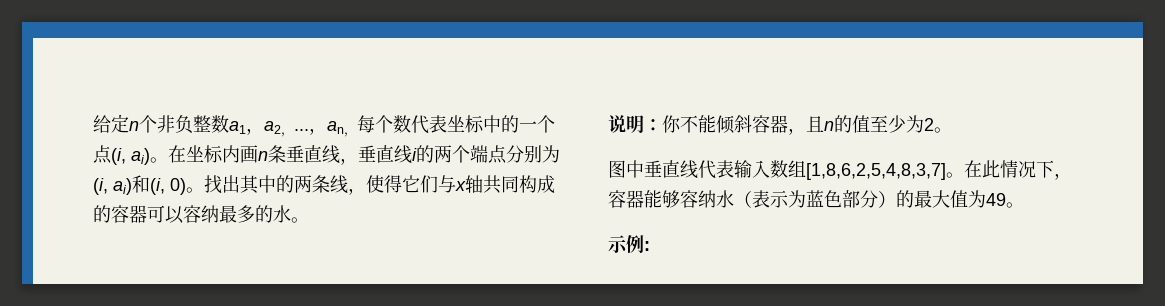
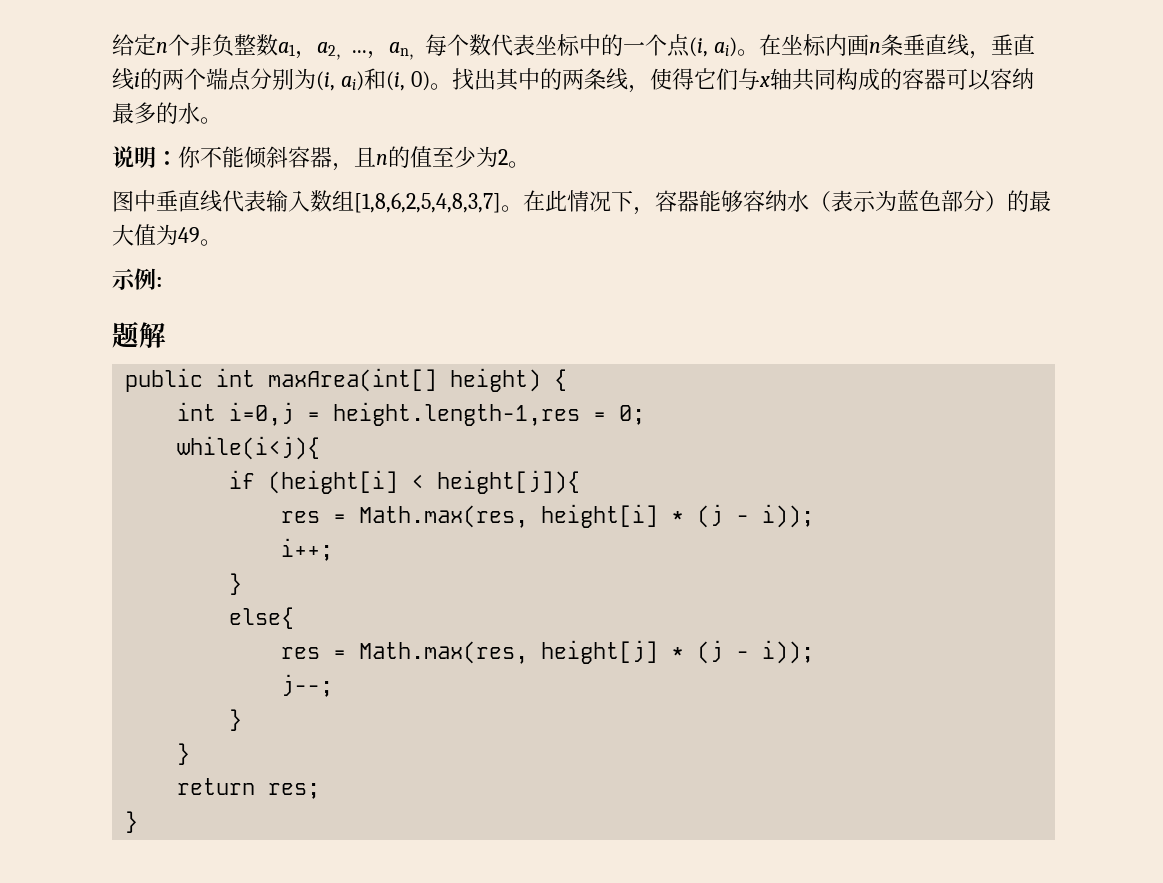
+ 题解
+ public int maxArea(int[] height) {
+ int i=0,j = height.length-1,res = 0;
+ while(i<j){
+ if (height[i] < height[j]){
+ res = Math.max(res, height[i] * (j - i));
+ i++;
+ }
+ else{
+ res = Math.max(res, height[j] * (j - i));
+ j--;
+ }
+ }
+ return res;
+ }

